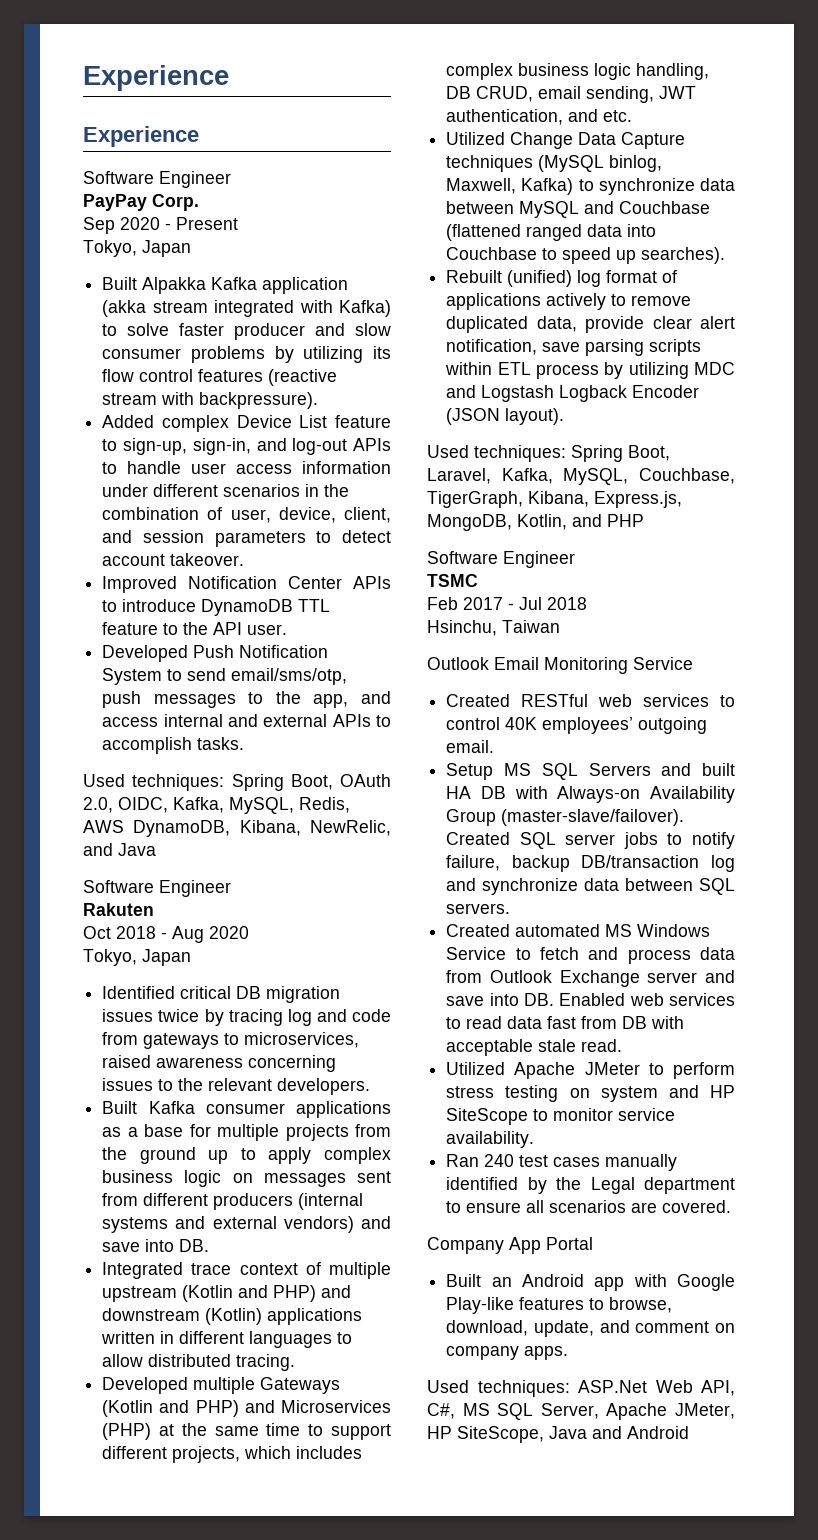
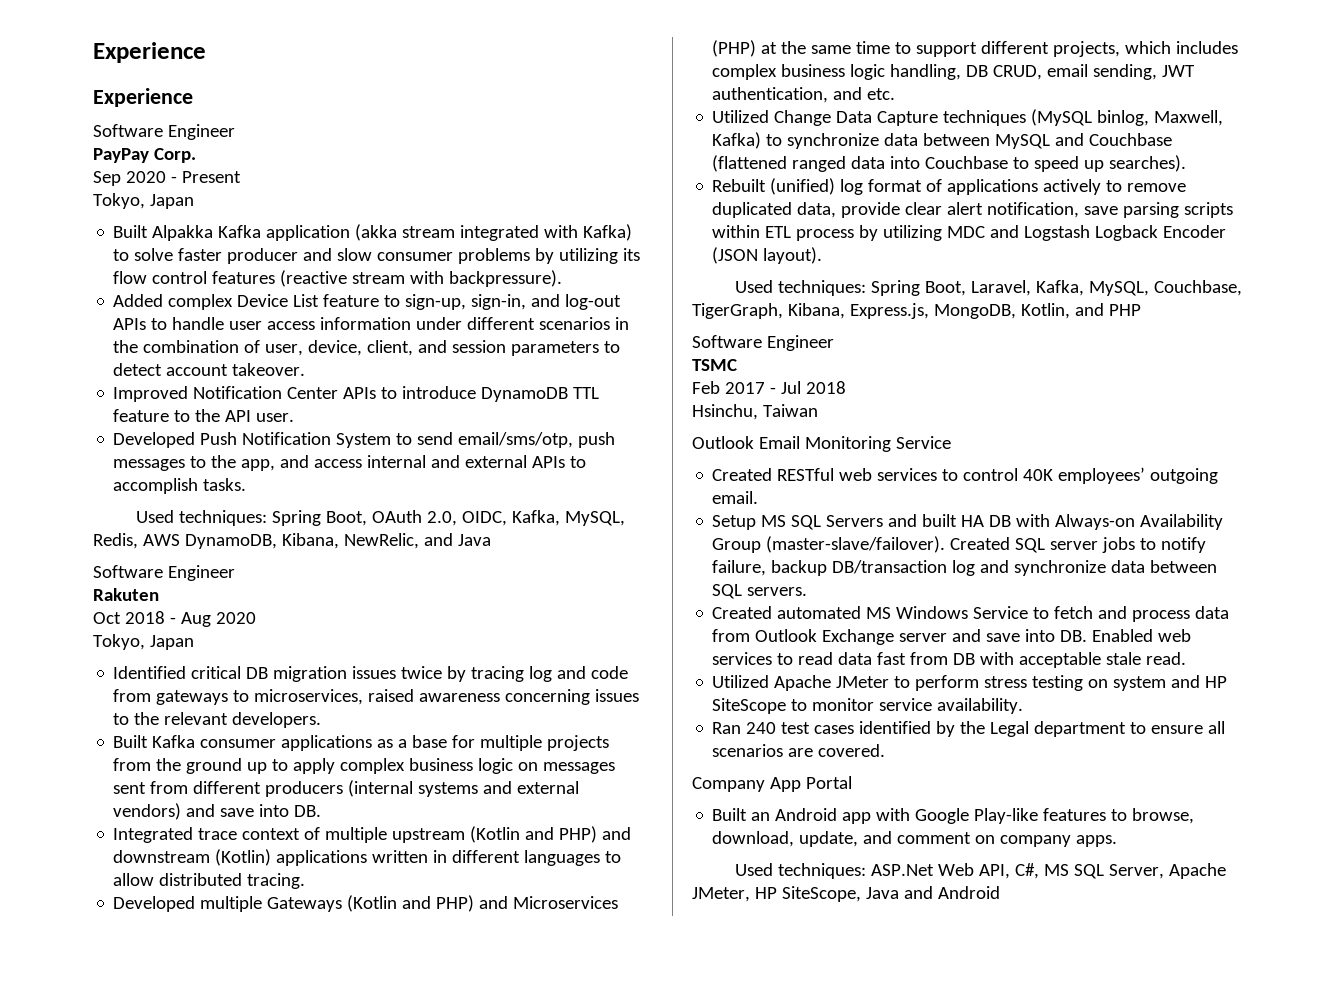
- Ran 240 test cases manually identified by the Legal department to ensure all scenarios are covered.
+ Ran 240 test cases identified by the Legal department to ensure all scenarios are covered.

